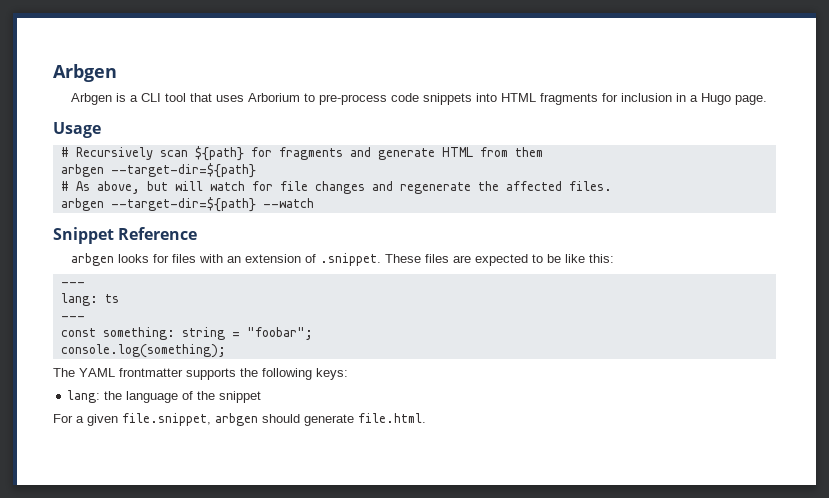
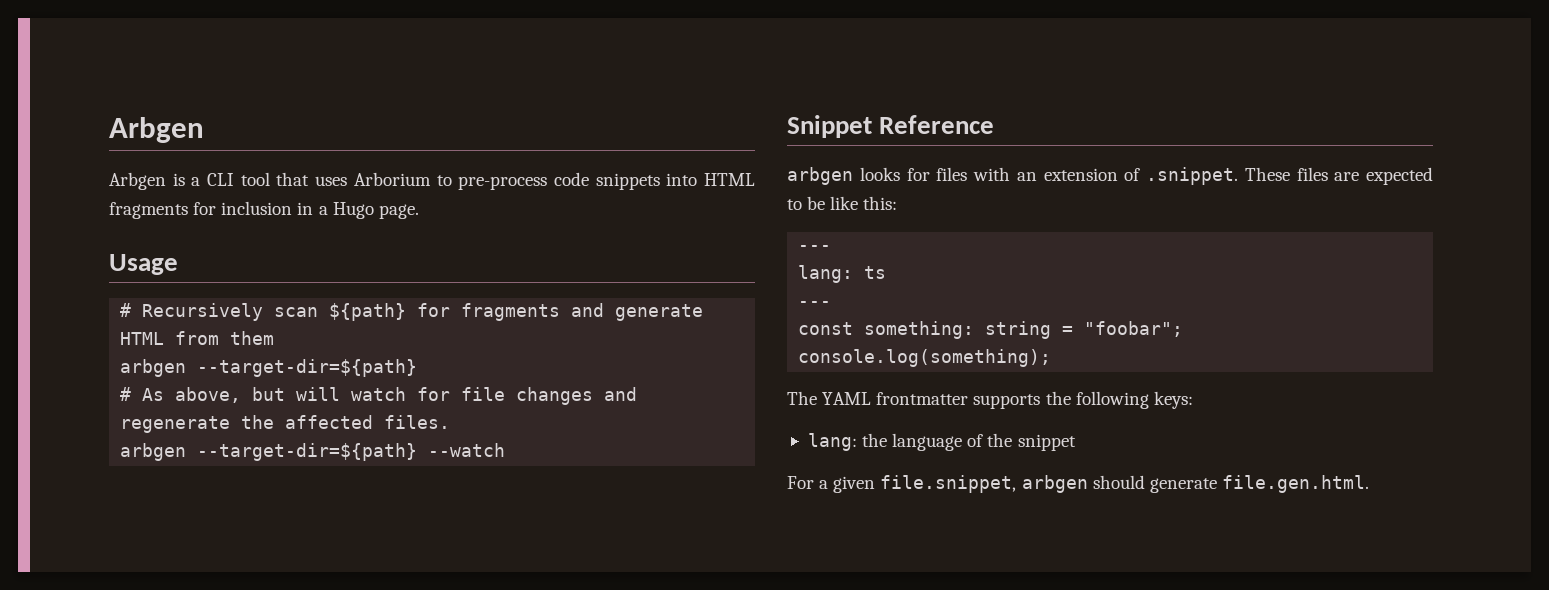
- For a given file.snippet, arbgen should generate file.html.
+ For a given file.snippet, arbgen should generate file.gen.html.

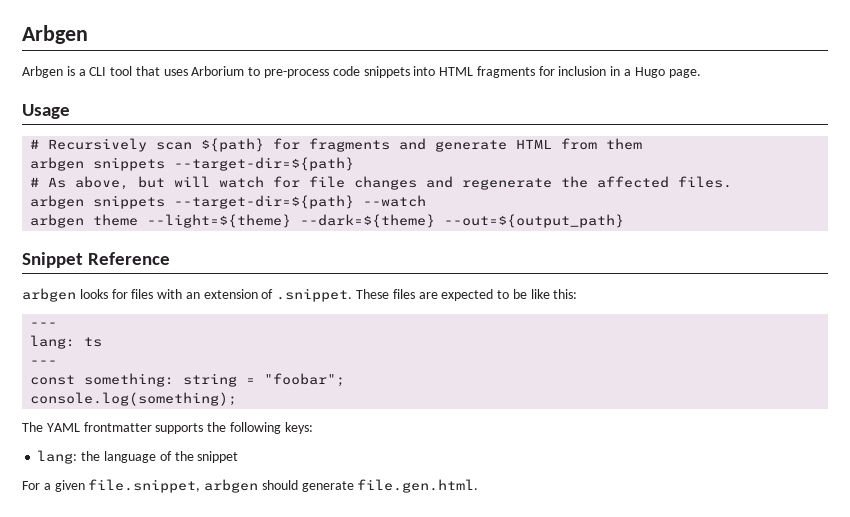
  # Recursively scan ${path} for fragments and generate HTML from them
- arbgen --target-dir=${path}
+ arbgen snippets --target-dir=${path}
- arbgen --target-dir=${path} --watch
+ arbgen snippets --target-dir=${path} --watch
+ arbgen theme --light=${theme} --dark=${theme} --out=${output_path}

